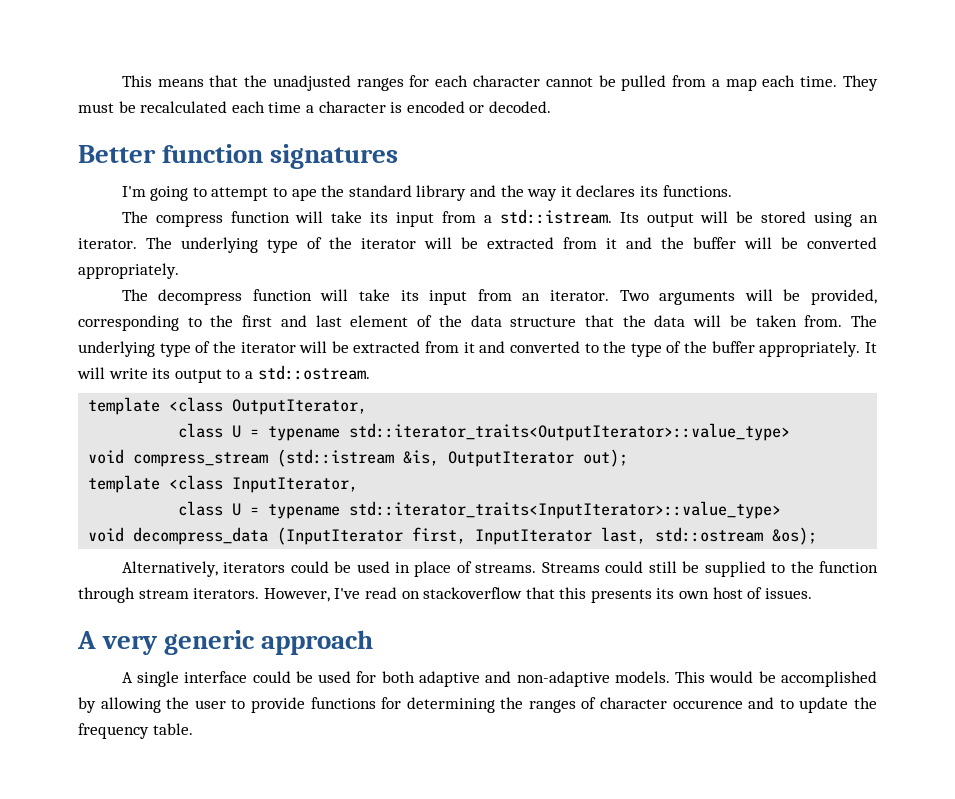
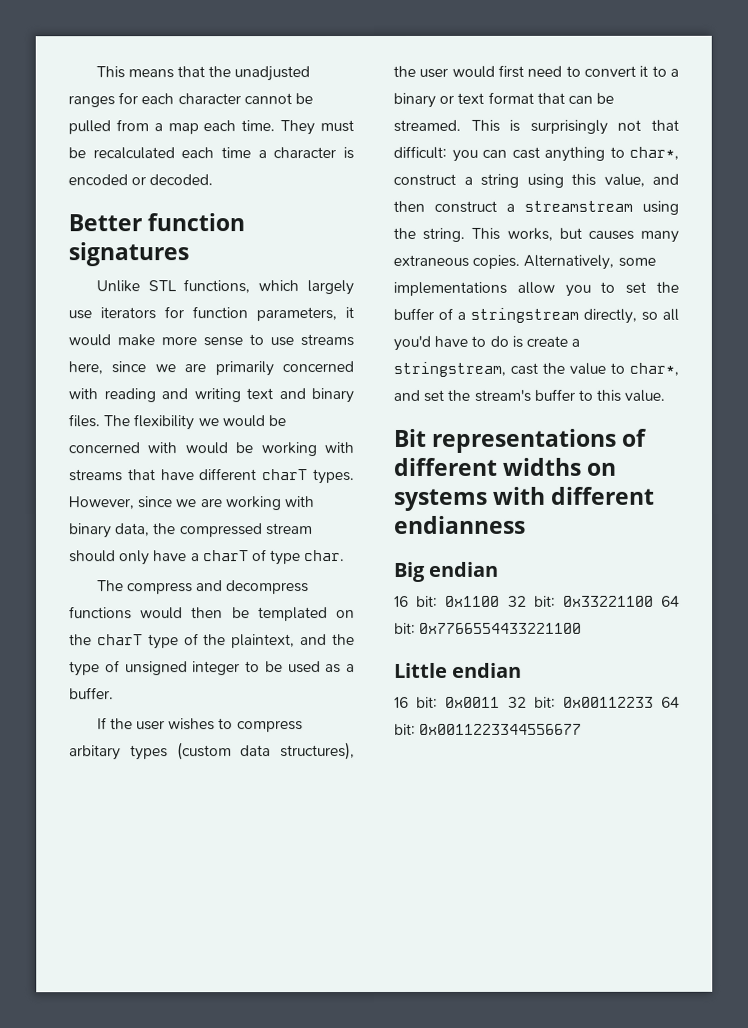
- I'm going to attempt to ape the standard library and the way it declares its functions.
- The compress function will take its input from a std::istream. Its output will be stored using an iterator. The underlying type of the iterator will be extracted from it and the buffer will be converted appropriately.
- The decompress function will take its input from an iterator. Two arguments will be provided, corresponding to the first and last element of the data structure that the data will be taken from. The underlying type of the iterator will be extracted from it and converted to the type of the buffer appropriately. It will write its output to a std::ostream.
- template <class OutputIterator,
- class U = typename std::iterator_traits<OutputIterator>::value_type>
- void compress_stream (std::istream &is, OutputIterator out);
- template <class InputIterator,
- class U = typename std::iterator_traits<InputIterator>::value_type>
- void decompress_data (InputIterator first, InputIterator last, std::ostream &os);
- Alternatively, iterators could be used in place of streams. Streams could still be supplied to the function through stream iterators. However, I've read on stackoverflow that this presents its own host of issues.
- A very generic approach
- A single interface could be used for both adaptive and non-adaptive models. This would be accomplished by allowing the user to provide functions for determining the ranges of character occurence and to update the frequency table.
+ Unlike STL functions, which largely use iterators for function parameters, it would make more sense to use streams here, since we are primarily concerned with reading and writing text and binary files. The flexibility we would be concerned with would be working with streams that have different charT types. However, since we are working with binary data, the compressed stream should only have a charT of type char.
+ The compress and decompress functions would then be templated on the charT type of the plaintext, and the type of unsigned integer to be used as a buffer.
+ If the user wishes to compress arbitary types (custom data structures), the user would first need to convert it to a binary or text format that can be streamed. This is surprisingly not that difficult: you can cast anything to char*, construct a string using this value, and then construct a streamstream using the string. This works, but causes many extraneous copies. Alternatively, some implementations allow you to set the buffer of a stringstream directly, so all you'd have to do is create a stringstream, cast the value to char*, and set the stream's buffer to this value.
+ Bit representations of different widths on systems with different endianness
+ Big endian
+ 16 bit: 0x1100 32 bit: 0x33221100 64 bit: 0x7766554433221100
+ Little endian
+ 16 bit: 0x0011 32 bit: 0x00112233 64 bit: 0x0011223344556677

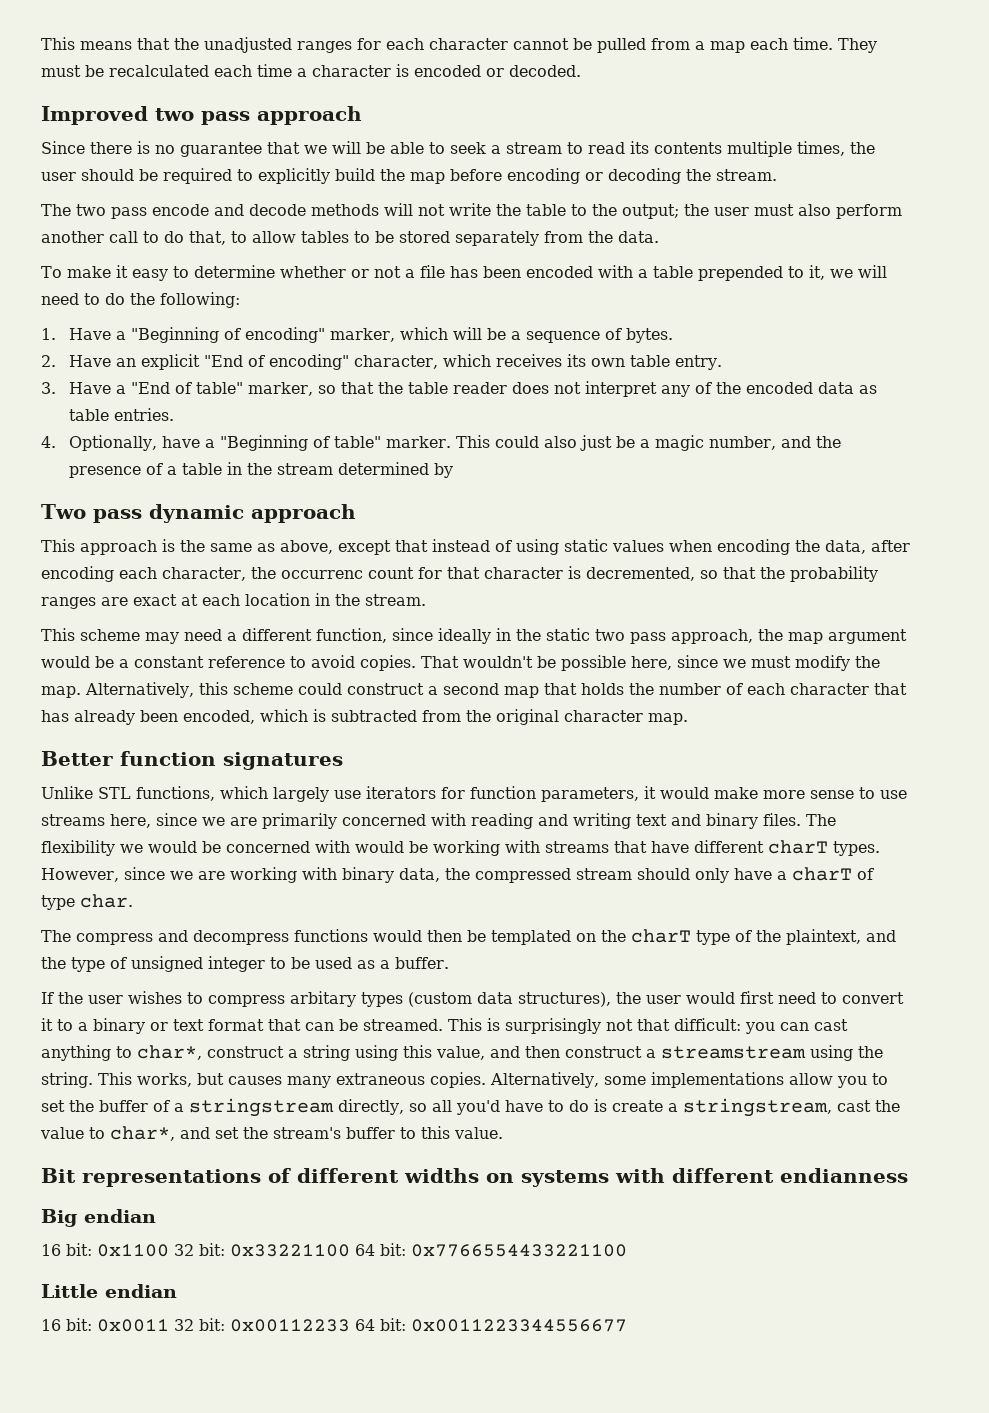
+ Improved two pass approach
+ Since there is no guarantee that we will be able to seek a stream to read its contents multiple times, the user should be required to explicitly build the map before encoding or decoding the stream.
+ The two pass encode and decode methods will not write the table to the output; the user must also perform another call to do that, to allow tables to be stored separately from the data.
+ To make it easy to determine whether or not a file has been encoded with a table prepended to it, we will need to do the following:
+ 1. Have a "Beginning of encoding" marker, which will be a sequence of bytes.
+ 2. Have an explicit "End of encoding" character, which receives its own table entry.
+ 3. Have a "End of table" marker, so that the table reader does not interpret any of the encoded data as table entries.
+ 4. Optionally, have a "Beginning of table" marker. This could also just be a magic number, and the presence of a table in the stream determined by
+ Two pass dynamic approach
+ This approach is the same as above, except that instead of using static values when encoding the data, after encoding each character, the occurrenc count for that character is decremented, so that the probability ranges are exact at each location in the stream.
+ This scheme may need a different function, since ideally in the static two pass approach, the map argument would be a constant reference to avoid copies. That wouldn't be possible here, since we must modify the map. Alternatively, this scheme could construct a second map that holds the number of each character that has already been encoded, which is subtracted from the original character map.

